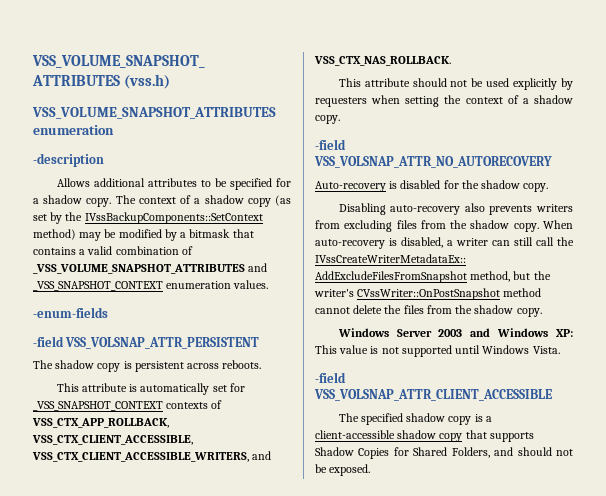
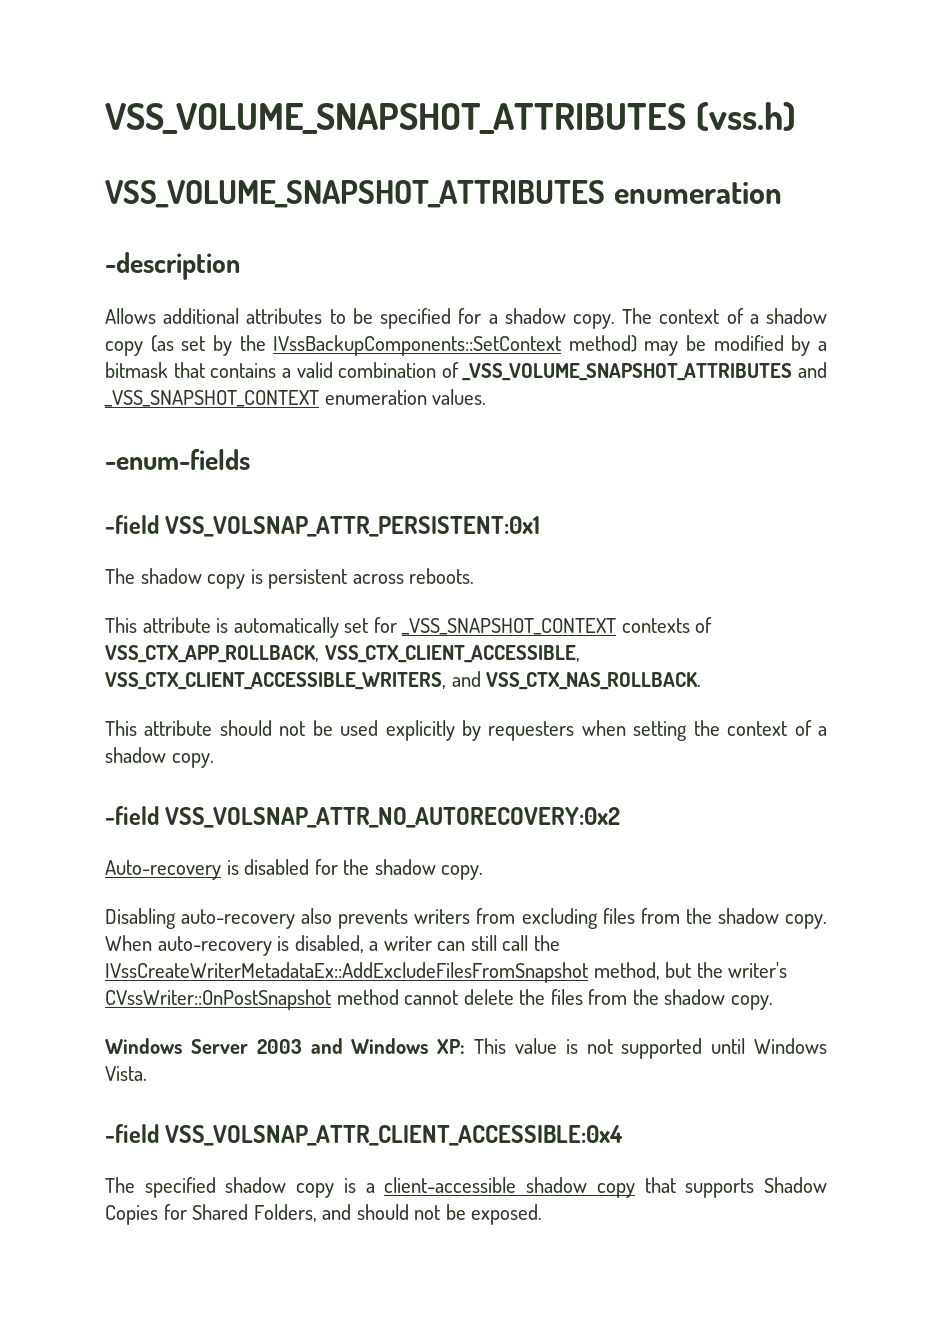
- -field VSS_VOLSNAP_ATTR_PERSISTENT
+ -field VSS_VOLSNAP_ATTR_PERSISTENT:0x1
- -field VSS_VOLSNAP_ATTR_NO_AUTORECOVERY
+ -field VSS_VOLSNAP_ATTR_NO_AUTORECOVERY:0x2
- -field VSS_VOLSNAP_ATTR_CLIENT_ACCESSIBLE
+ -field VSS_VOLSNAP_ATTR_CLIENT_ACCESSIBLE:0x4

